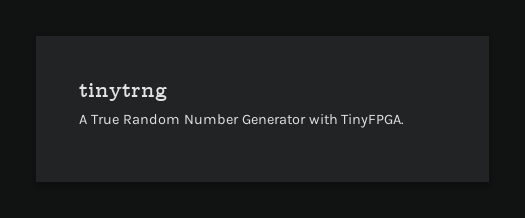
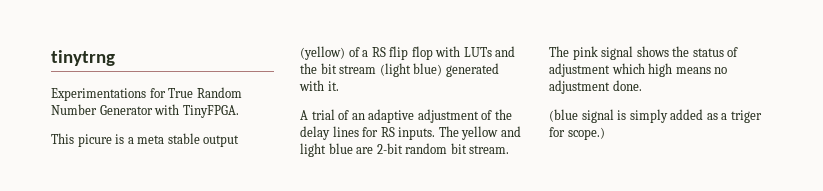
- A True Random Number Generator with TinyFPGA.
+ Experimentations for True Random Number Generator with TinyFPGA.
+ This picure is a meta stable output (yellow) of a RS flip flop with LUTs and the bit stream (light blue) generated with it.
+ A trial of an adaptive adjustment of the delay lines for RS inputs. The yellow and light blue are 2-bit random bit stream. The pink signal shows the status of adjustment which high means no adjustment done.
+ (blue signal is simply added as a triger for scope.)

